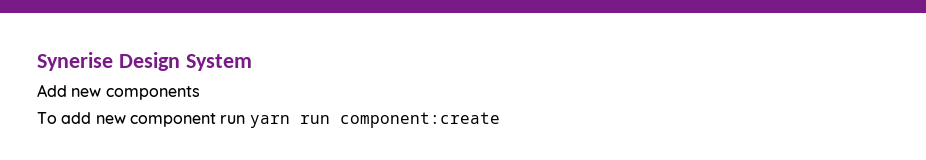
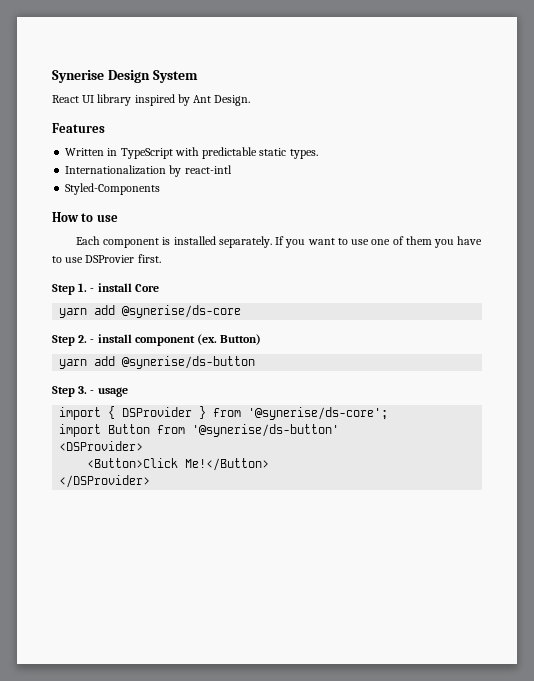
- Add new components
- To add new component run yarn run component:create
+ React UI library inspired by Ant Design.
+ Features
+ Written in TypeScript with predictable static types.
+ Internationalization by react-intl
+ Styled-Components
+ How to use
+ Each component is installed separately. If you want to use one of them you have to use DSProvier first.
+ Step 1. - install Core
+ yarn add @synerise/ds-core
+ Step 2. - install component (ex. Button)
+ yarn add @synerise/ds-button
+ Step 3. - usage
+ import { DSProvider } from '@synerise/ds-core';
+ import Button from '@synerise/ds-button'
+ <DSProvider>
+ <Button>Click Me!</Button>
+ </DSProvider>

